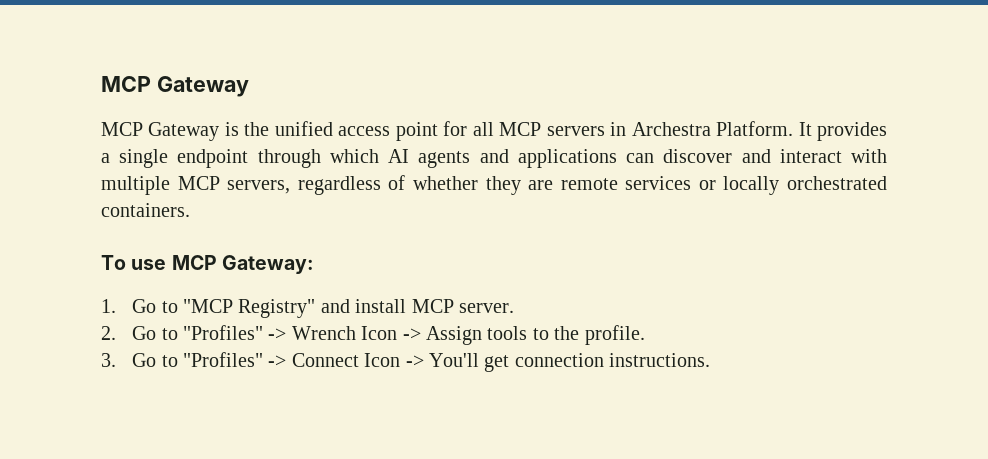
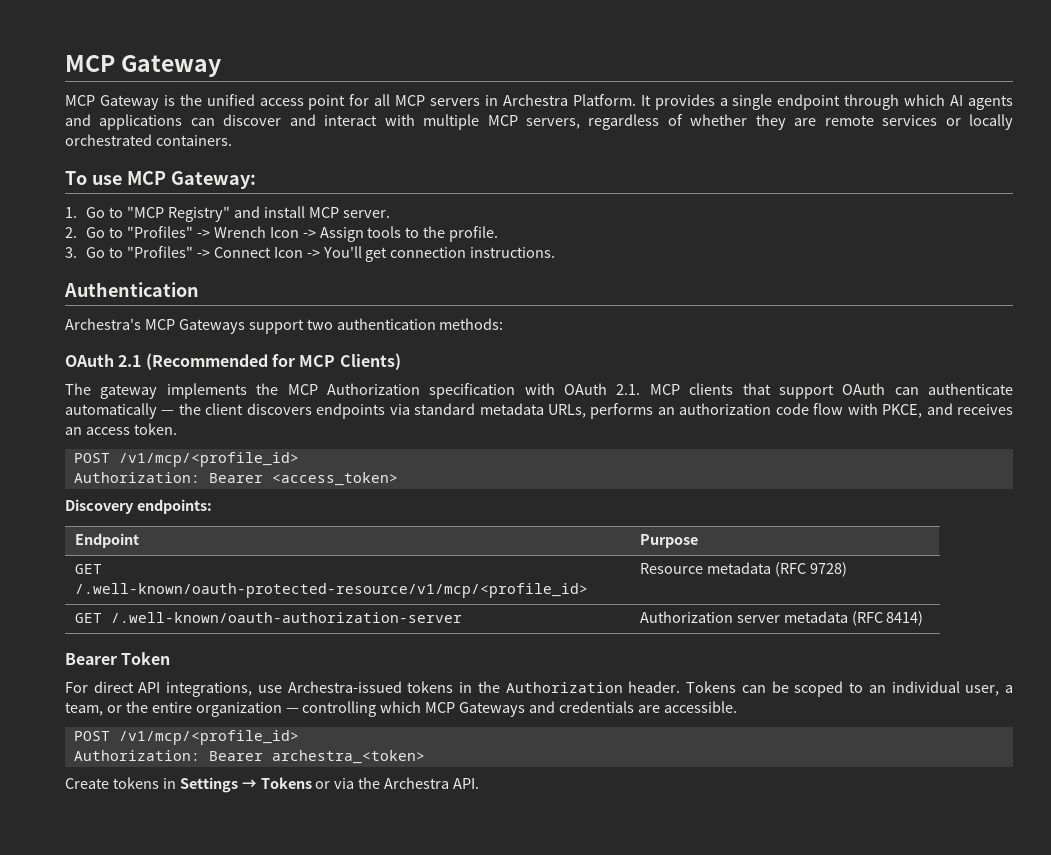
+ Authentication
+ Archestra's MCP Gateways support two authentication methods:
+ OAuth 2.1 (Recommended for MCP Clients)
+ The gateway implements the MCP Authorization specification with OAuth 2.1. MCP clients that support OAuth can authenticate automatically — the client discovers endpoints via standard metadata URLs, performs an authorization code flow with PKCE, and receives an access token.
+ POST /v1/mcp/<profile_id>
+ Authorization: Bearer <access_token>
+ Discovery endpoints:
+ Endpoint | Purpose
+ GET /.well-known/oauth-protected-resource/v1/mcp/<profile_id> | Resource metadata (RFC 9728)
+ GET /.well-known/oauth-authorization-server | Authorization server metadata (RFC 8414)
+ Bearer Token
+ For direct API integrations, use Archestra-issued tokens in the Authorization header. Tokens can be scoped to an individual user, a team, or the entire organization — controlling which MCP Gateways and credentials are accessible.
+ POST /v1/mcp/<profile_id>
+ Authorization: Bearer archestra_<token>
+ Create tokens in Settings → Tokens or via the Archestra API.

